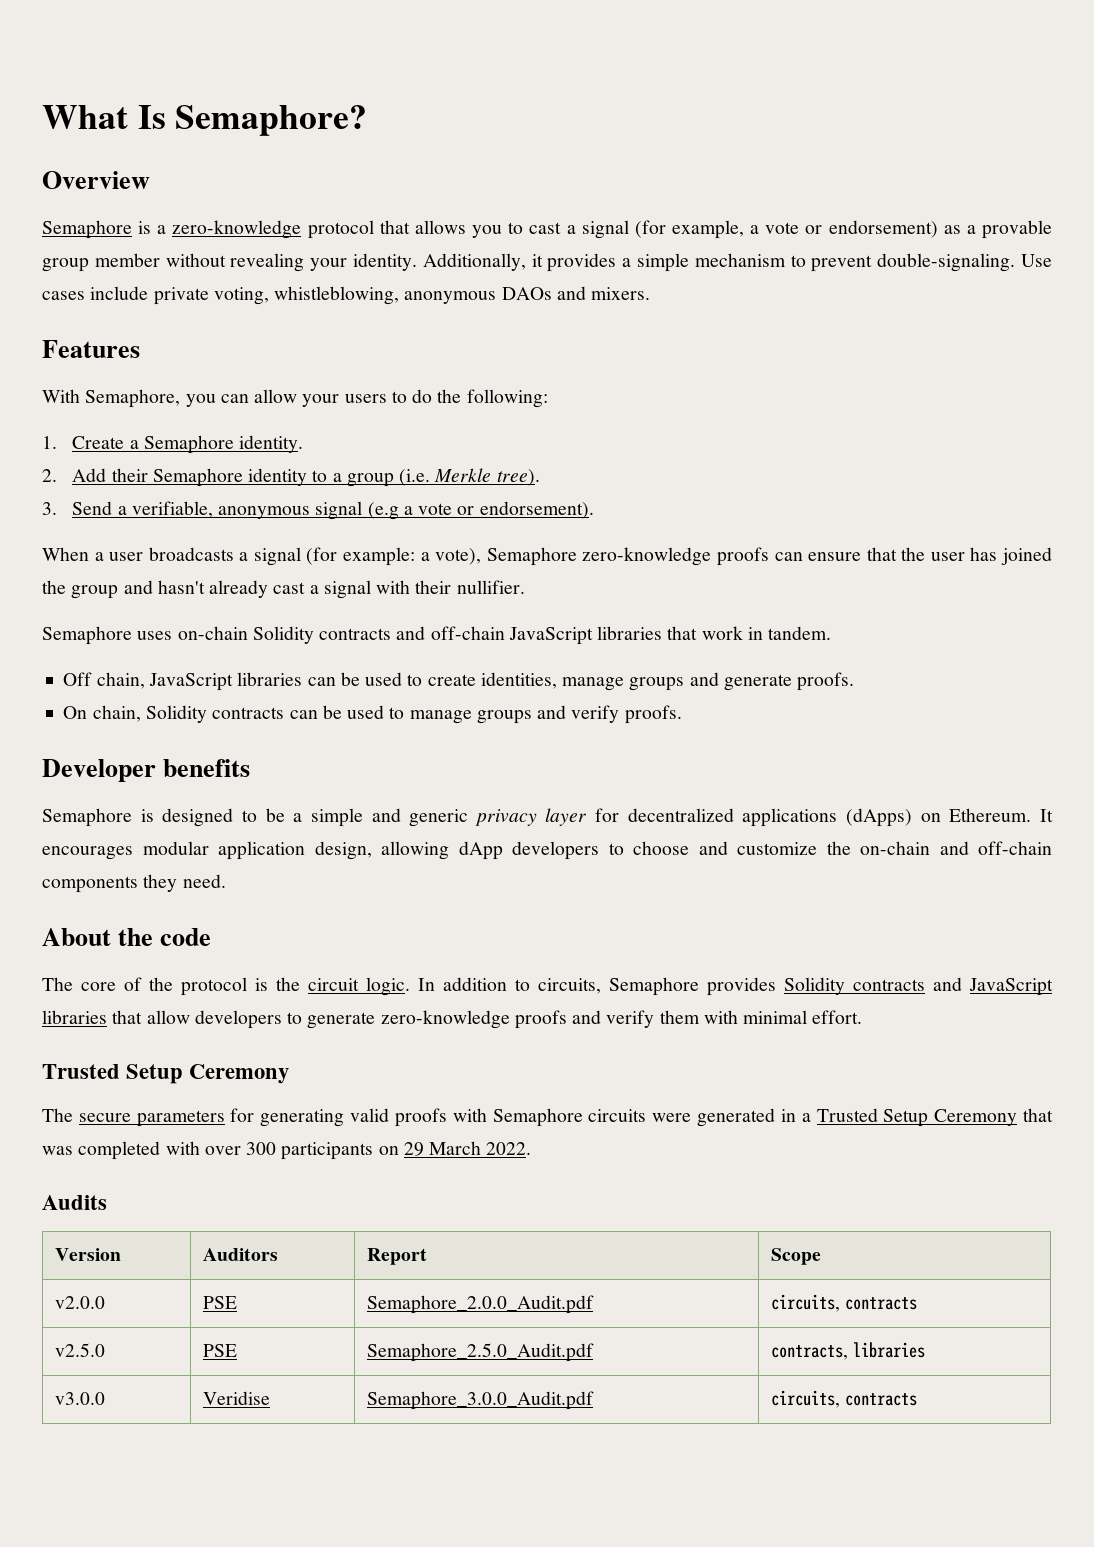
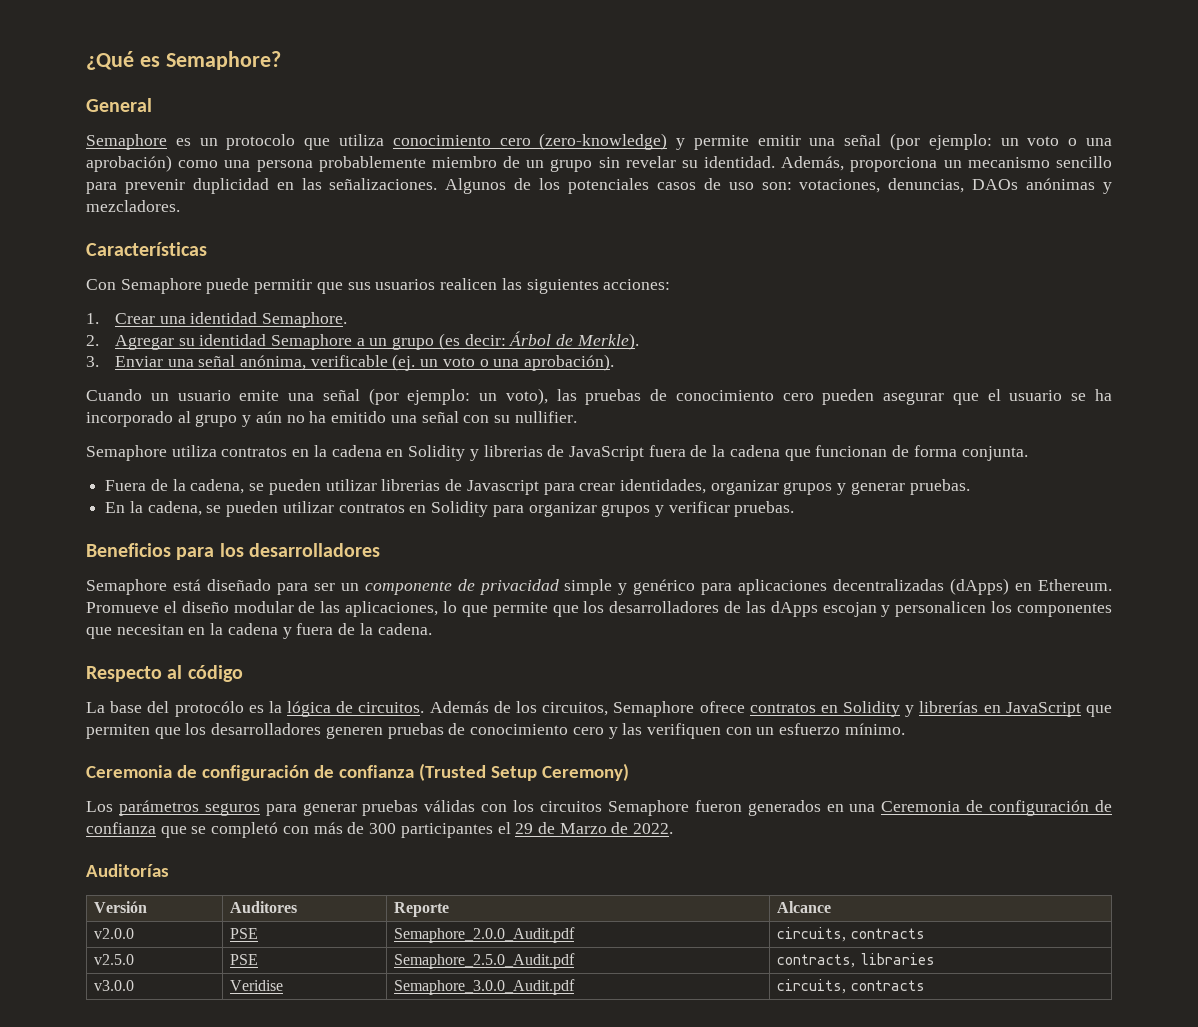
- What Is Semaphore?
+ ¿Qué es Semaphore?
- Overview
- Semaphore is a zero-knowledge protocol that allows you to cast a signal (for example, a vote or endorsement) as a provable group member without revealing your identity. Additionally, it provides a simple mechanism to prevent double-signaling. Use cases include private voting, whistleblowing, anonymous DAOs and mixers.
- Features
- With Semaphore, you can allow your users to do the following:
- 1. Create a Semaphore identity.
- 2. Add their Semaphore identity to a group (i.e. Merkle tree).
- 3. Send a verifiable, anonymous signal (e.g a vote or endorsement).
- When a user broadcasts a signal (for example: a vote), Semaphore zero-knowledge proofs can ensure that the user has joined the group and hasn't already cast a signal with their nullifier.
- Semaphore uses on-chain Solidity contracts and off-chain JavaScript libraries that work in tandem.
- Off chain, JavaScript libraries can be used to create identities, manage groups and generate proofs.
- On chain, Solidity contracts can be used to manage groups and verify proofs.
- Developer benefits
- Semaphore is designed to be a simple and generic privacy layer for decentralized applications (dApps) on Ethereum. It encourages modular application design, allowing dApp developers to choose and customize the on-chain and off-chain components they need.
- About the code
- The core of the protocol is the circuit logic. In addition to circuits, Semaphore provides Solidity contracts and JavaScript libraries that allow developers to generate zero-knowledge proofs and verify them with minimal effort.
- Trusted Setup Ceremony
- The secure parameters for generating valid proofs with Semaphore circuits were generated in a Trusted Setup Ceremony that was completed with over 300 participants on 29 March 2022.
- Audits
- Version | Auditors | Report | Scope
+ General
+ Semaphore es un protocolo que utiliza conocimiento cero (zero-knowledge) y permite emitir una señal (por ejemplo: un voto o una aprobación) como una persona probablemente miembro de un grupo sin revelar su identidad. Además, proporciona un mecanismo sencillo para prevenir duplicidad en las señalizaciones. Algunos de los potenciales casos de uso son: votaciones, denuncias, DAOs anónimas y mezcladores.
+ Características
+ Con Semaphore puede permitir que sus usuarios realicen las siguientes acciones:
+ 1. Crear una identidad Semaphore.
+ 2. Agregar su identidad Semaphore a un grupo (es decir: Árbol de Merkle).
+ 3. Enviar una señal anónima, verificable (ej. un voto o una aprobación).
+ Cuando un usuario emite una señal (por ejemplo: un voto), las pruebas de conocimiento cero pueden asegurar que el usuario se ha incorporado al grupo y aún no ha emitido una señal con su nullifier.
+ Semaphore utiliza contratos en la cadena en Solidity y librerias de JavaScript fuera de la cadena que funcionan de forma conjunta.
+ Fuera de la cadena, se pueden utilizar librerias de Javascript para crear identidades, organizar grupos y generar pruebas.
+ En la cadena, se pueden utilizar contratos en Solidity para organizar grupos y verificar pruebas.
+ Beneficios para los desarrolladores
+ Semaphore está diseñado para ser un componente de privacidad simple y genérico para aplicaciones decentralizadas (dApps) en Ethereum. Promueve el diseño modular de las aplicaciones, lo que permite que los desarrolladores de las dApps escojan y personalicen los componentes que necesitan en la cadena y fuera de la cadena.
+ Respecto al código
+ La base del protocólo es la lógica de circuitos. Además de los circuitos, Semaphore ofrece contratos en Solidity y librerías en JavaScript que permiten que los desarrolladores generen pruebas de conocimiento cero y las verifiquen con un esfuerzo mínimo.
+ Ceremonia de configuración de confianza (Trusted Setup Ceremony)
+ Los parámetros seguros para generar pruebas válidas con los circuitos Semaphore fueron generados en una Ceremonia de configuración de confianza que se completó con más de 300 participantes el 29 de Marzo de 2022.
+ Auditorías
+ Versión | Auditores | Reporte | Alcance

